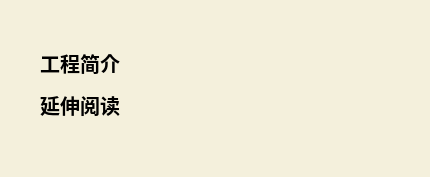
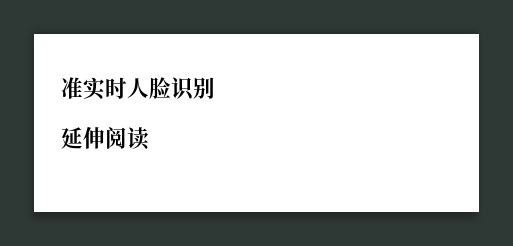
- 工程简介
+ 准实时人脸识别

